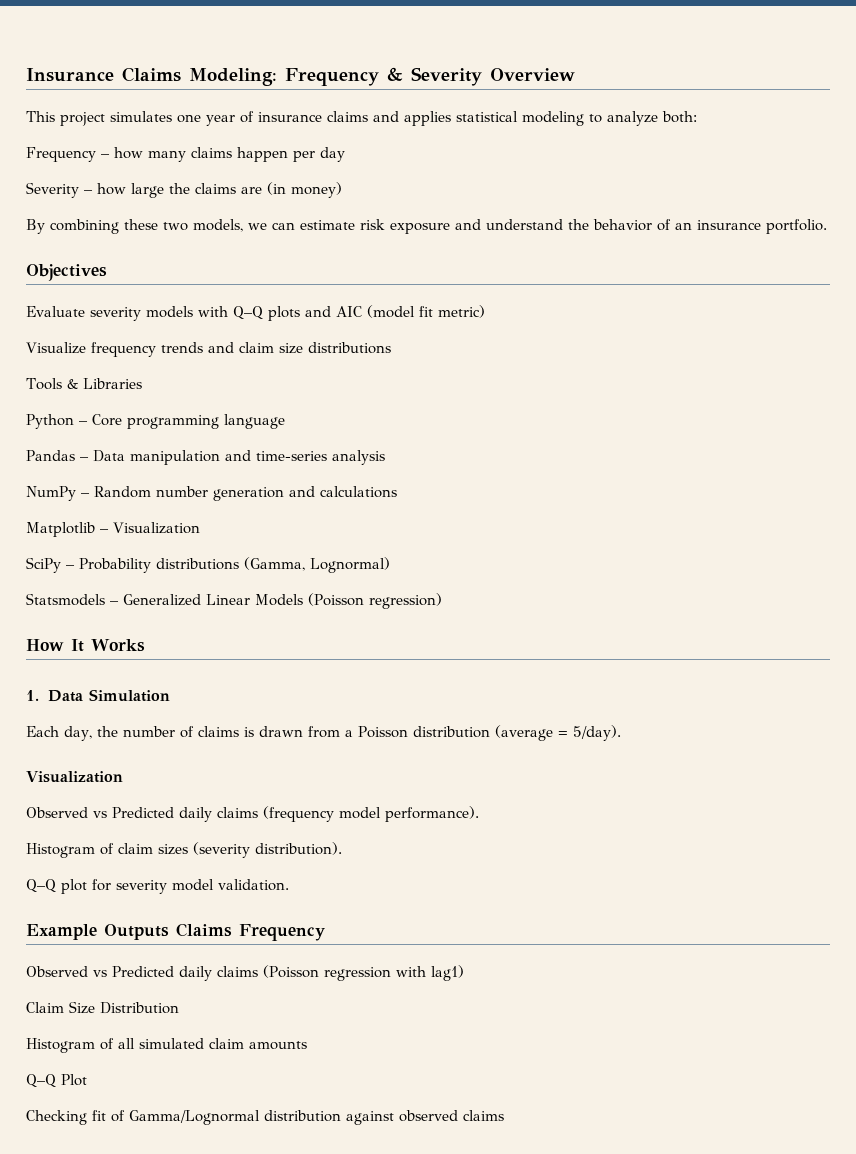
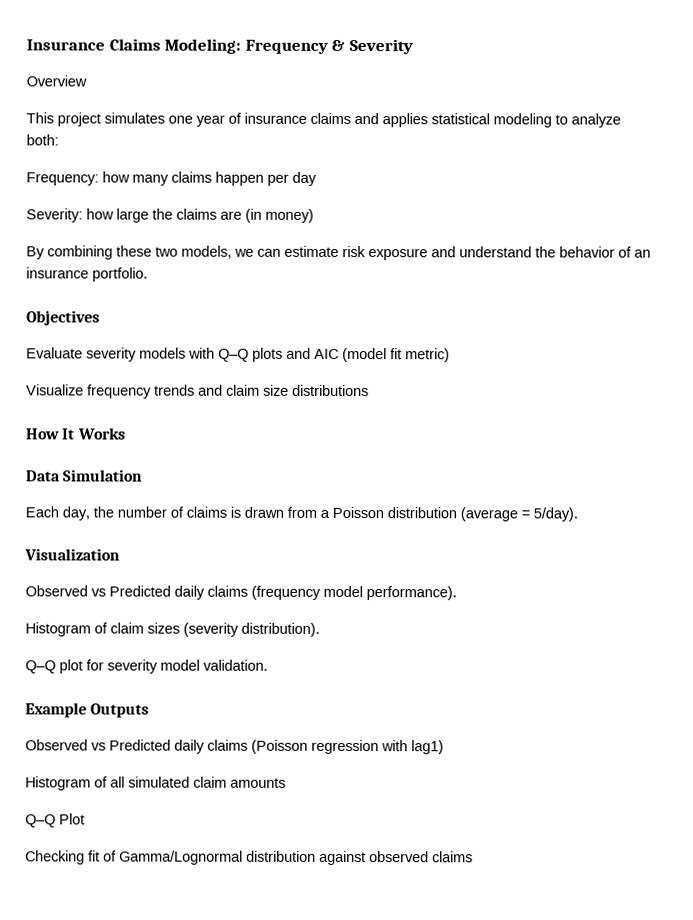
- Insurance Claims Modeling: Frequency & Severity Overview
+ Insurance Claims Modeling: Frequency & Severity
+ Overview
- Frequency – how many claims happen per day
+ Frequency: how many claims happen per day
- Severity – how large the claims are (in money)
+ Severity: how large the claims are (in money)
- Tools & Libraries
- Python – Core programming language
- Pandas – Data manipulation and time-series analysis
- NumPy – Random number generation and calculations
- Matplotlib – Visualization
- SciPy – Probability distributions (Gamma, Lognormal)
- Statsmodels – Generalized Linear Models (Poisson regression)
- 1. Data Simulation
+ Data Simulation
- Example Outputs Claims Frequency
+ Example Outputs
- Claim Size Distribution

